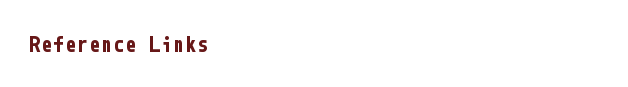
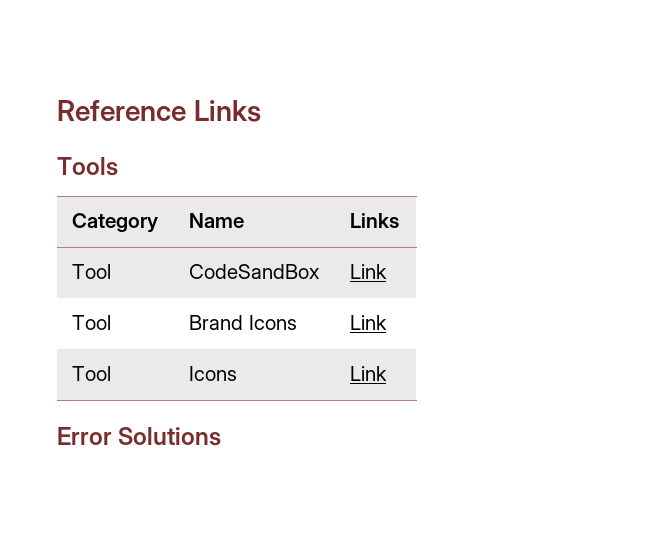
+ Tools
+ Category | Name | Links
+ Tool | CodeSandBox | Link
+ Tool | Brand Icons | Link
+ Tool | Icons | Link
+ Error Solutions

